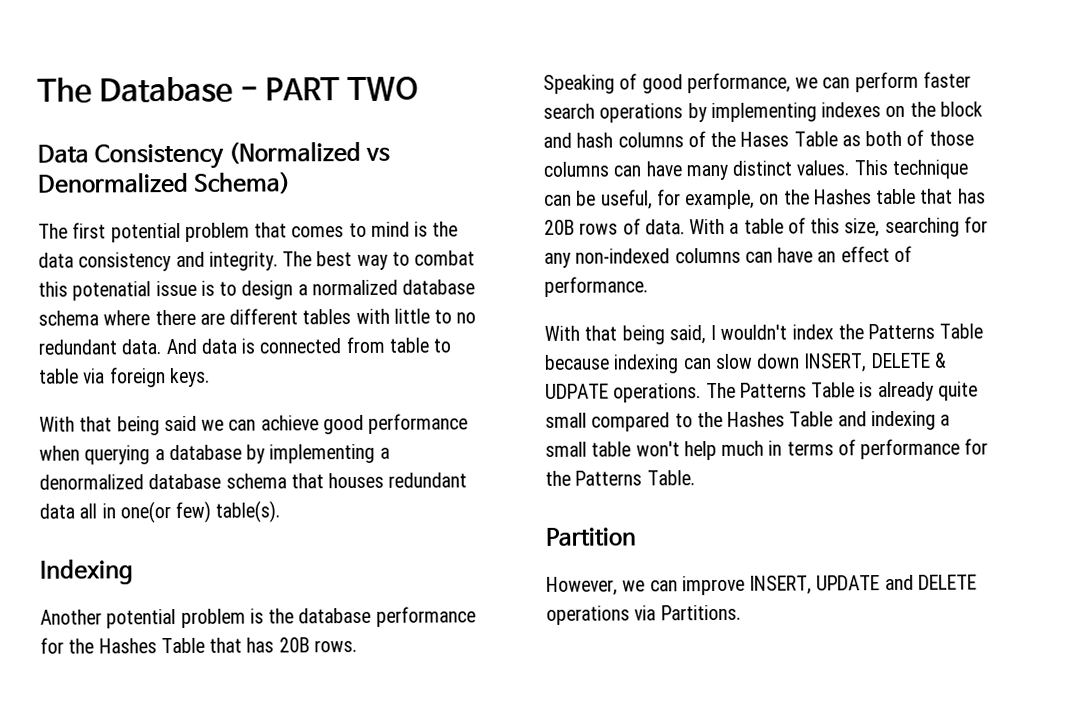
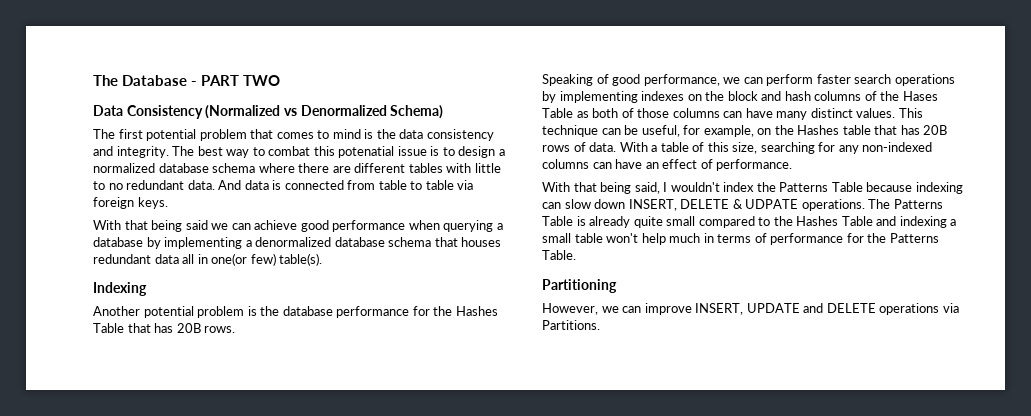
- Partition
+ Partitioning

